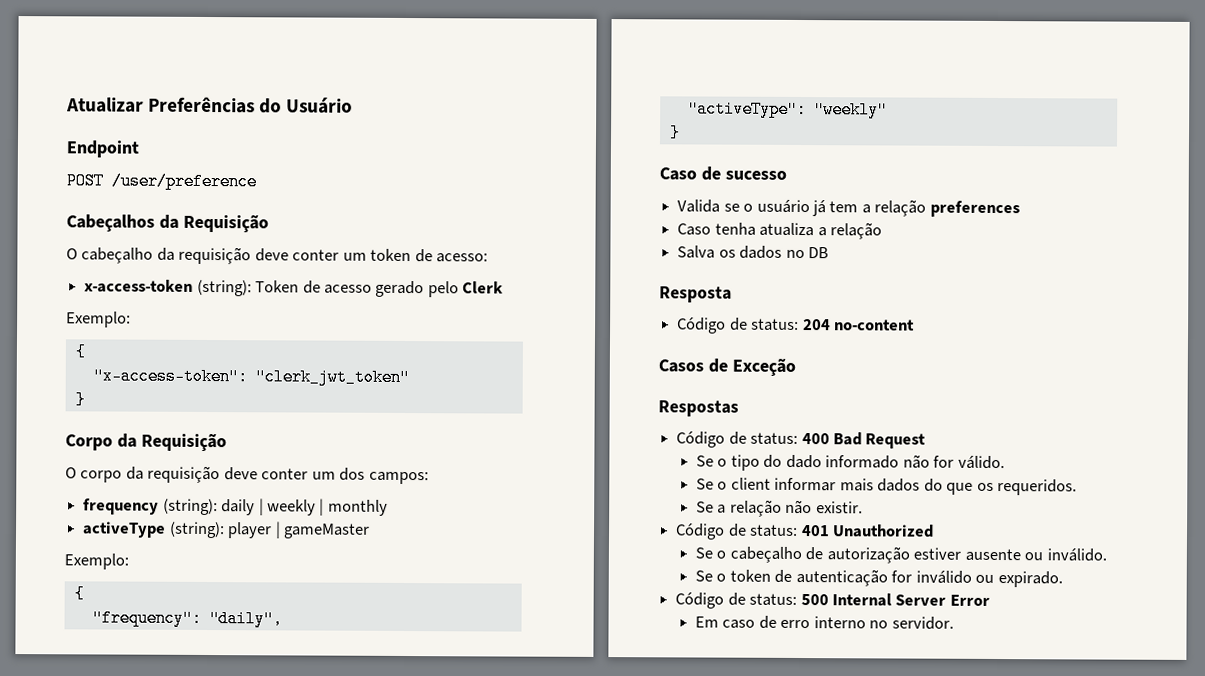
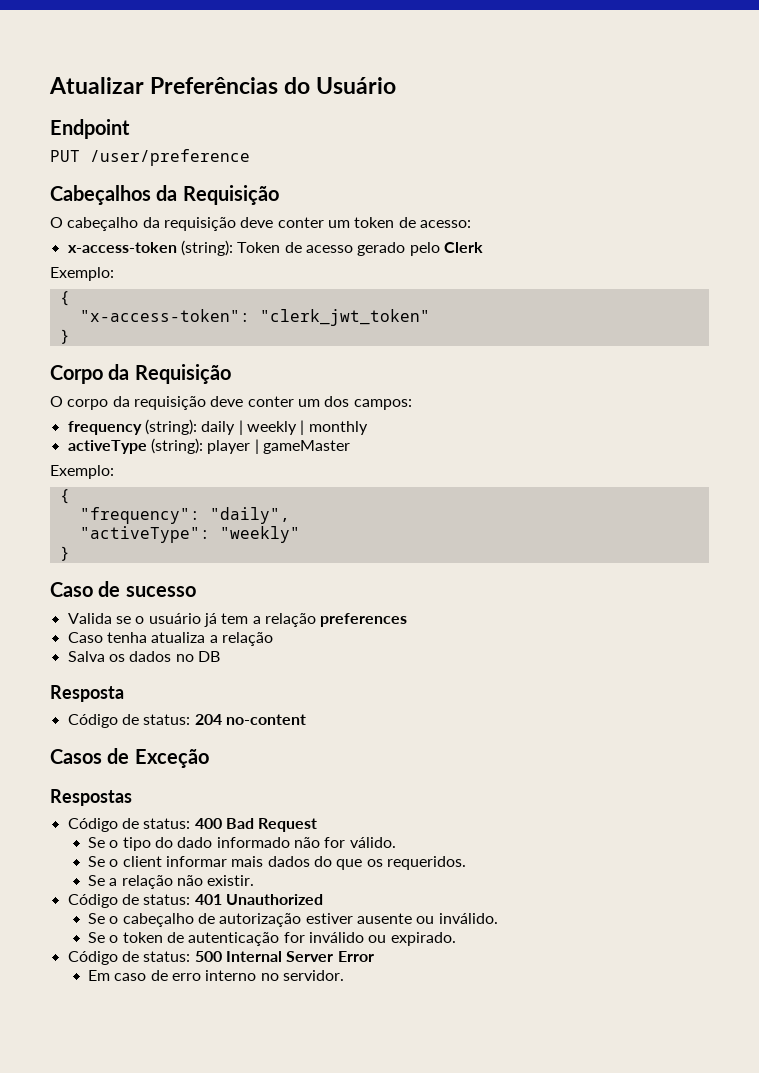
- POST /user/preference
+ PUT /user/preference

